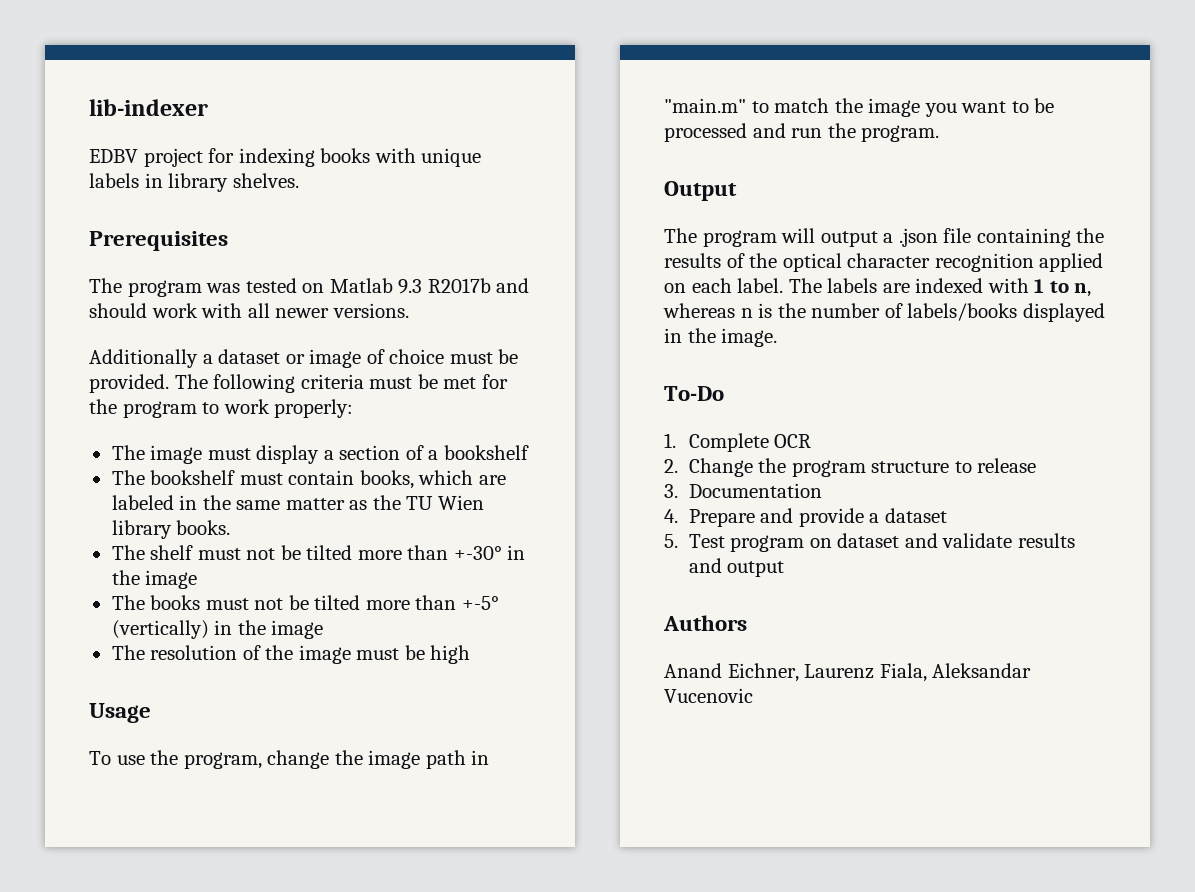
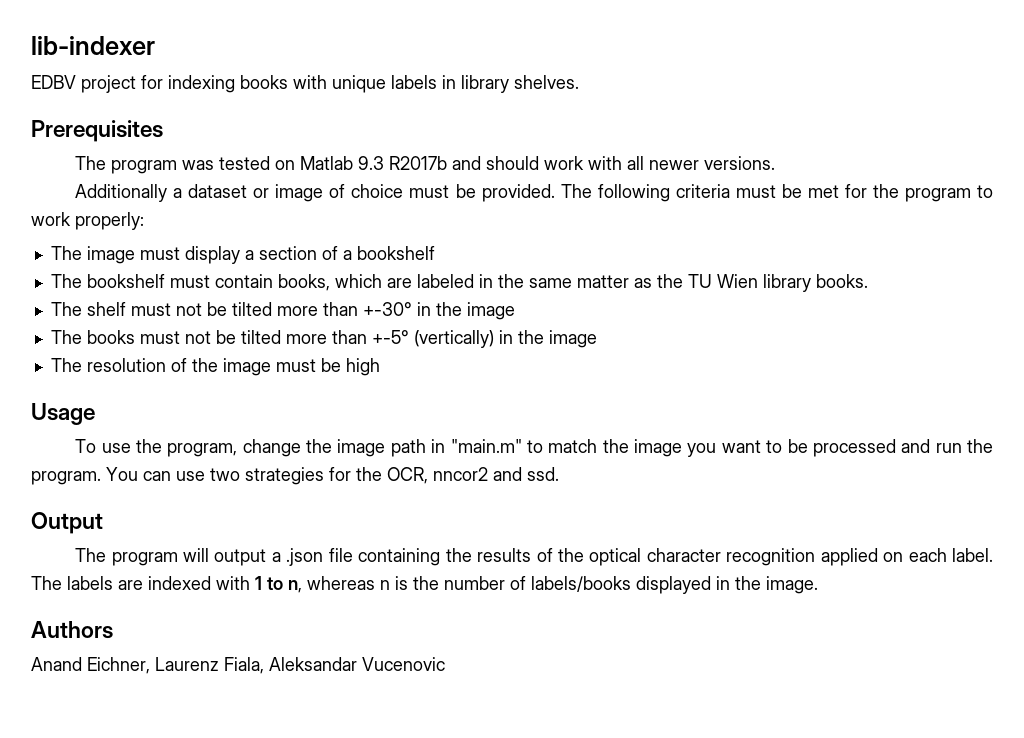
+ You can use two strategies for the OCR, nncor2 and ssd.
- To-Do
- 1. Complete OCR
- 2. Change the program structure to release
- 3. Documentation
- 4. Prepare and provide a dataset
- 5. Test program on dataset and validate results and output

